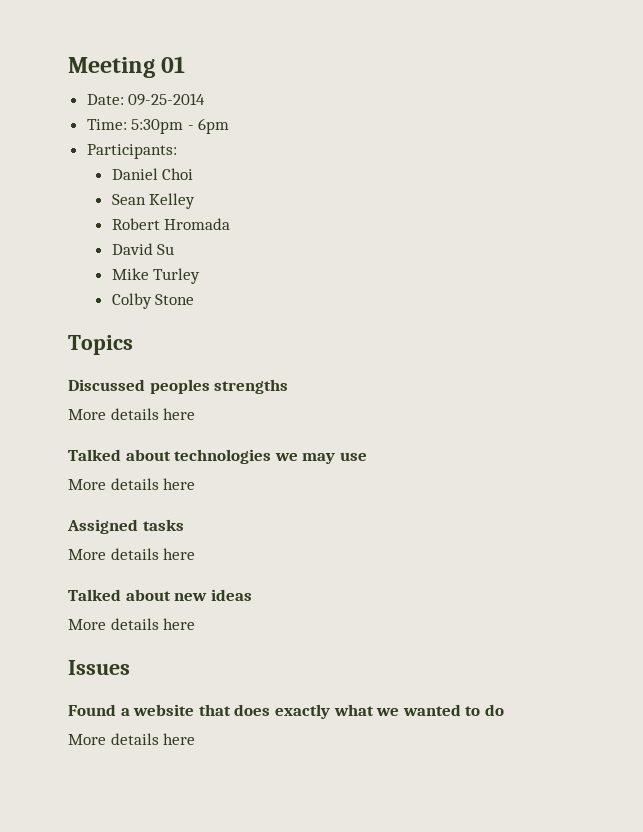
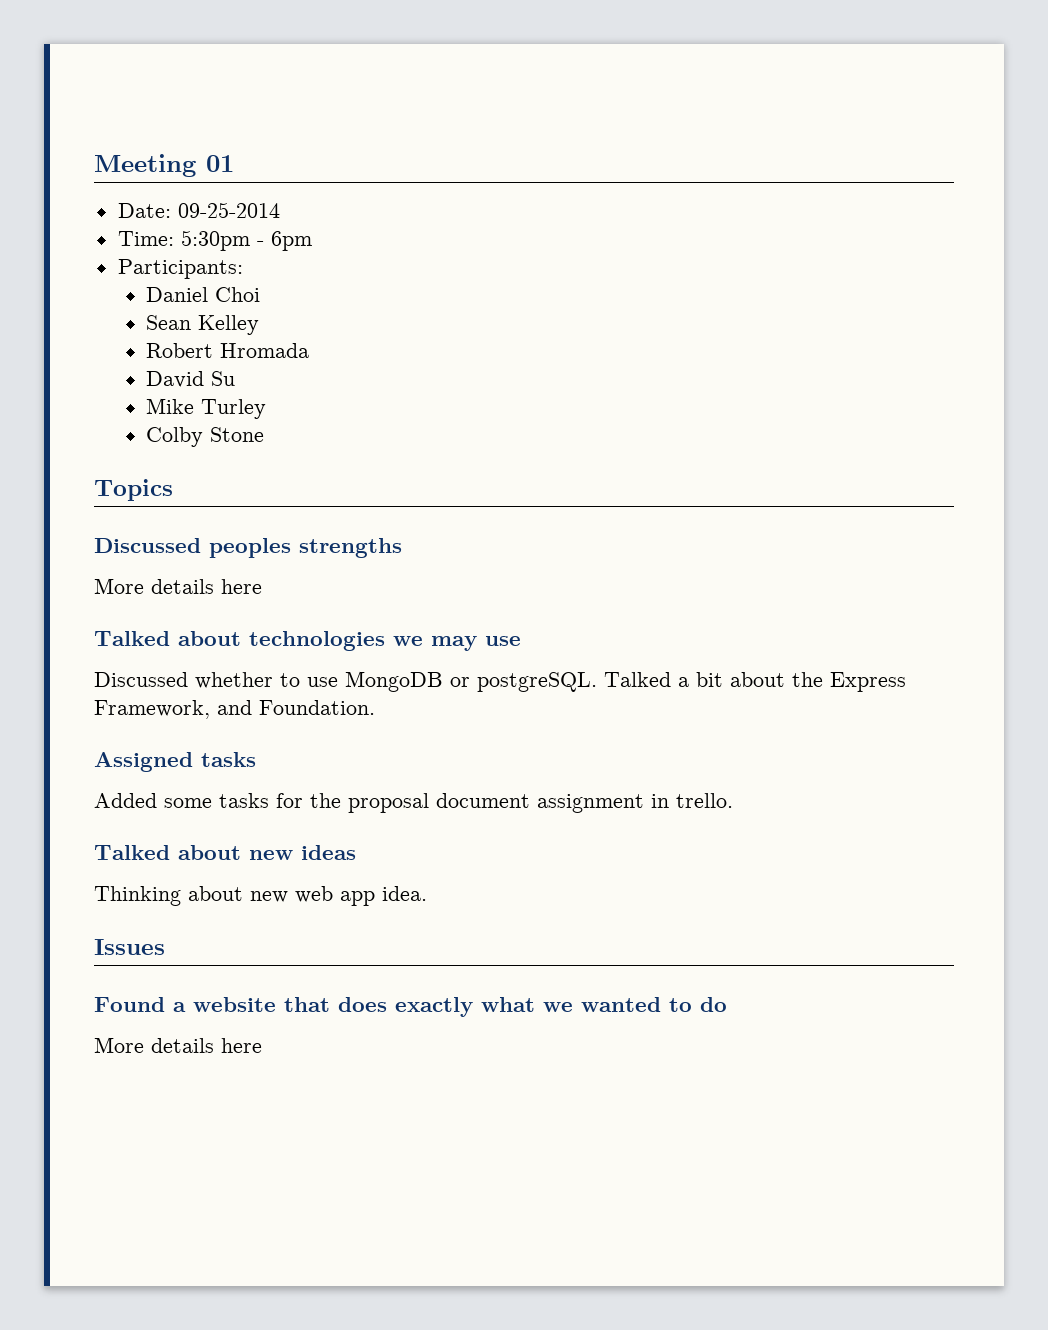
  Talked about technologies we may use
- More details here
+ Discussed whether to use MongoDB or postgreSQL. Talked a bit about the Express Framework, and Foundation.
  Assigned tasks
- More details here
+ Added some tasks for the proposal document assignment in trello.
  Talked about new ideas
- More details here
+ Thinking about new web app idea.

